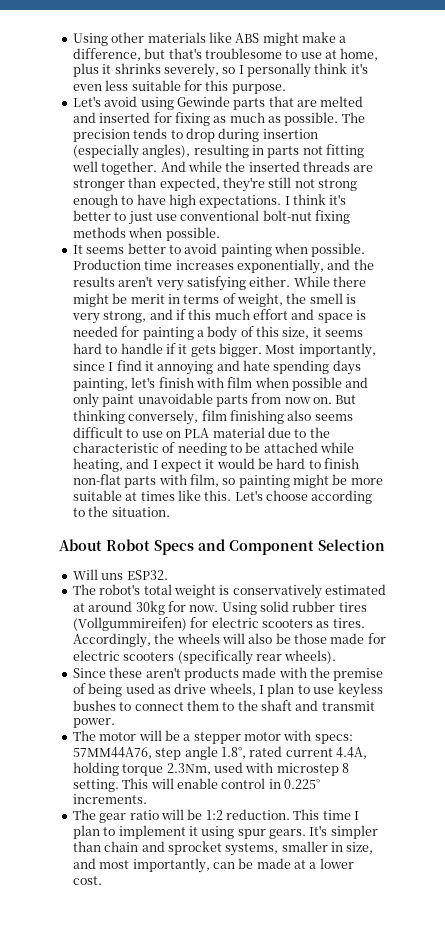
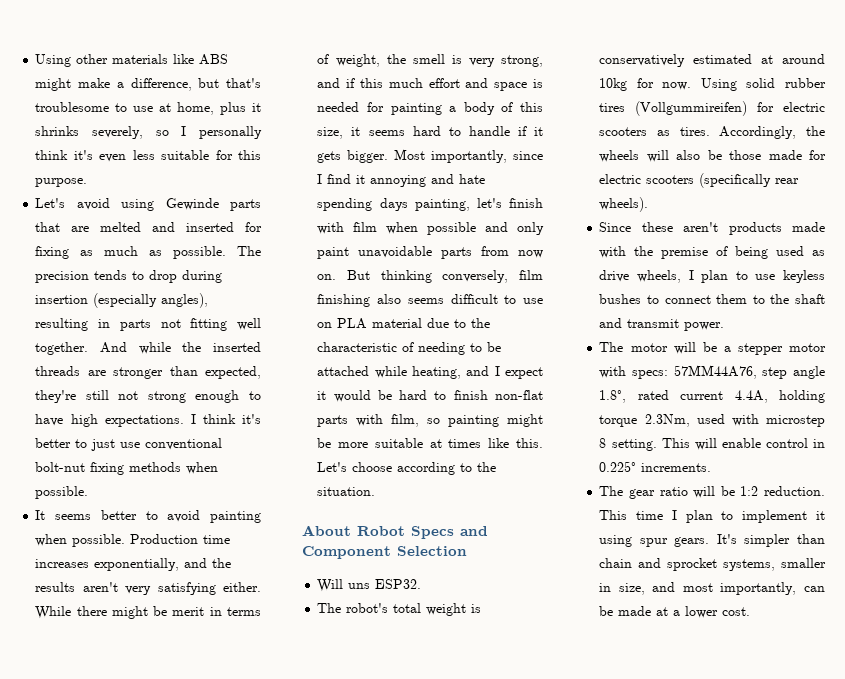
- The robot's total weight is conservatively estimated at around 30kg for now.
+ The robot's total weight is conservatively estimated at around 10kg for now.

